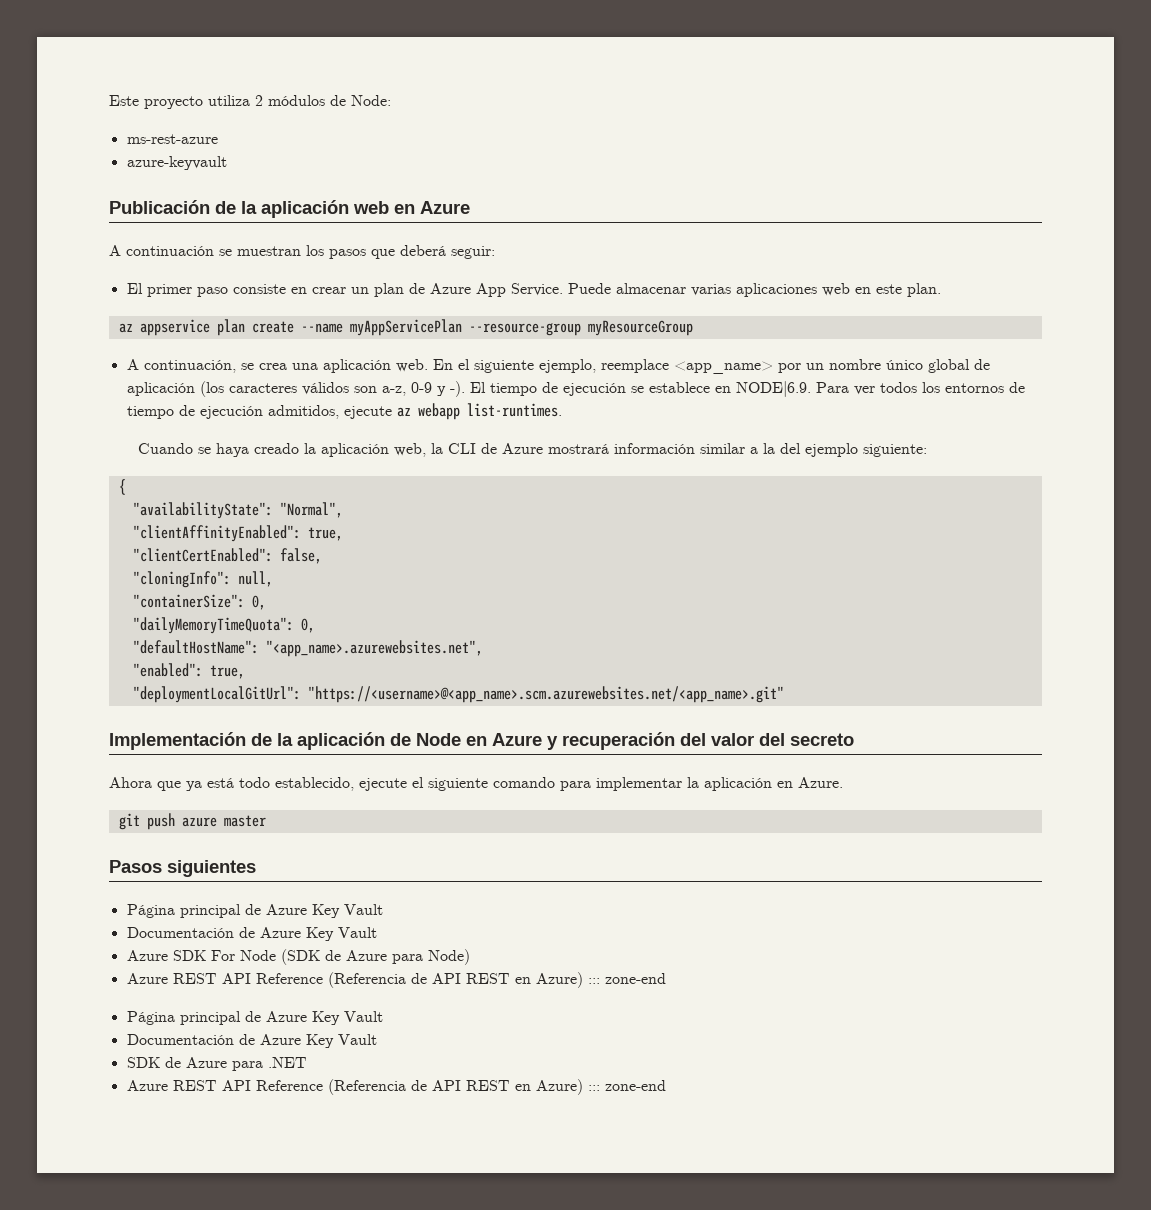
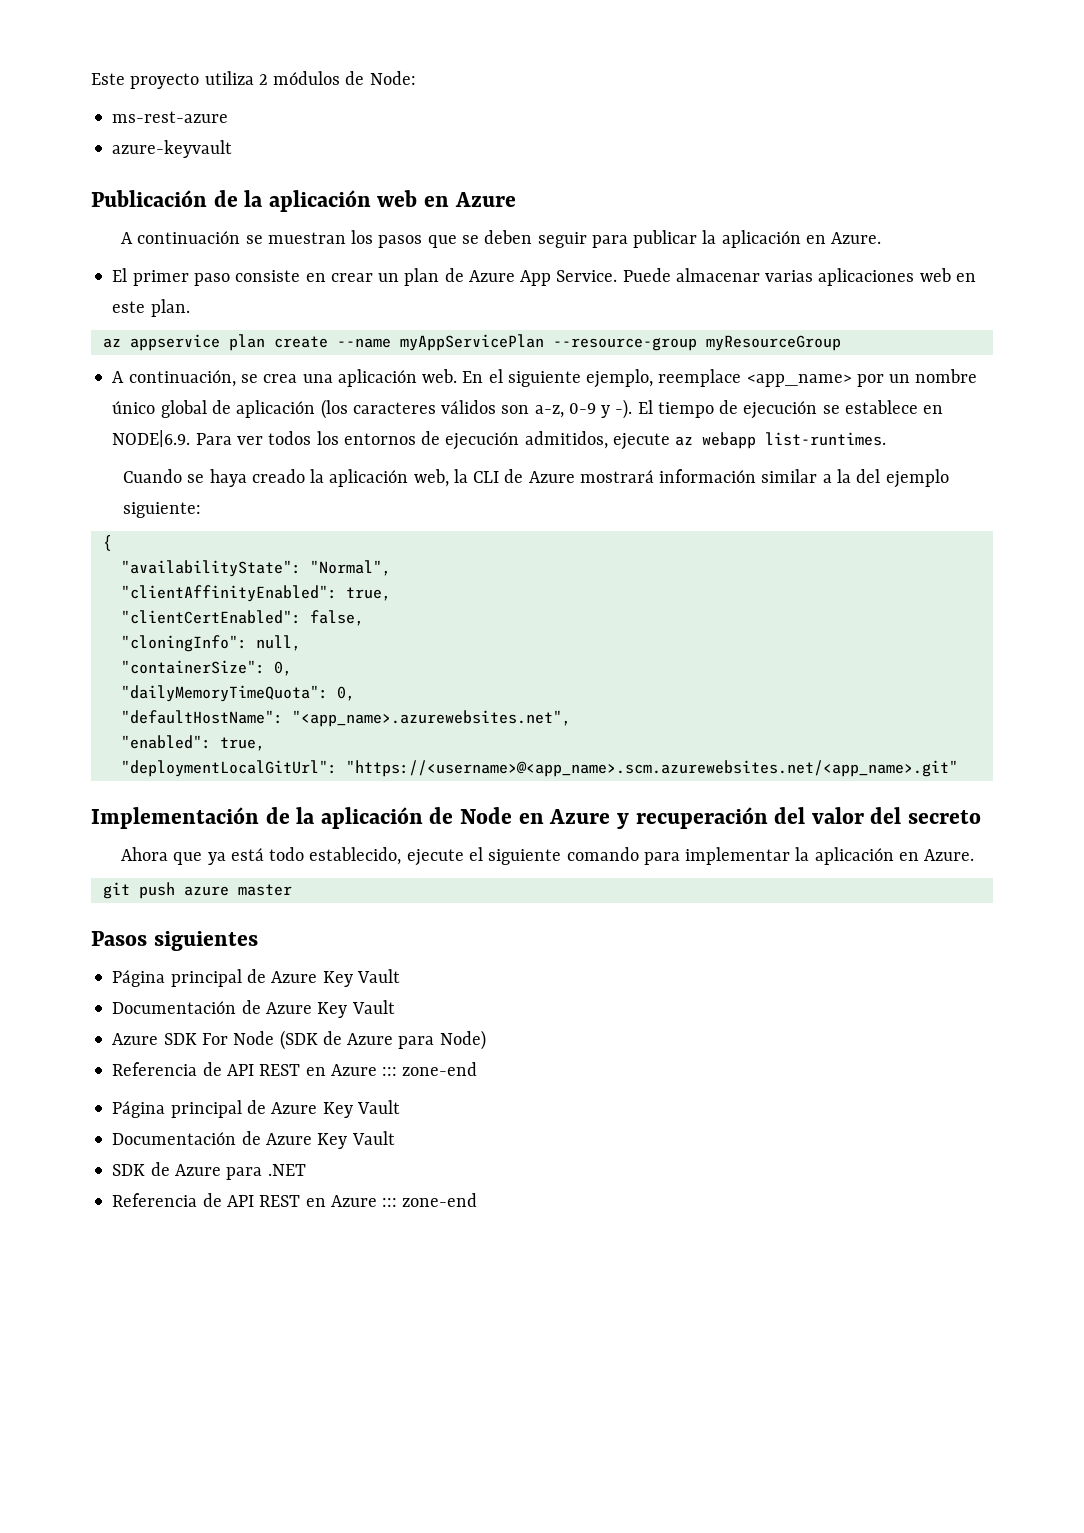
- A continuación se muestran los pasos que deberá seguir:
+ A continuación se muestran los pasos que se deben seguir para publicar la aplicación en Azure.
- El tiempo de ejecución se establece en NODE|6.9. Para ver todos los entornos de tiempo de ejecución admitidos, ejecute az webapp list-runtimes.
+ El tiempo de ejecución se establece en NODE|6.9. Para ver todos los entornos de ejecución admitidos, ejecute az webapp list-runtimes.
  Azure SDK For Node (SDK de Azure para Node)
- Azure REST API Reference (Referencia de API REST en Azure) ::: zone-end
+ Referencia de API REST en Azure ::: zone-end
  SDK de Azure para .NET
- Azure REST API Reference (Referencia de API REST en Azure) ::: zone-end
+ Referencia de API REST en Azure ::: zone-end

